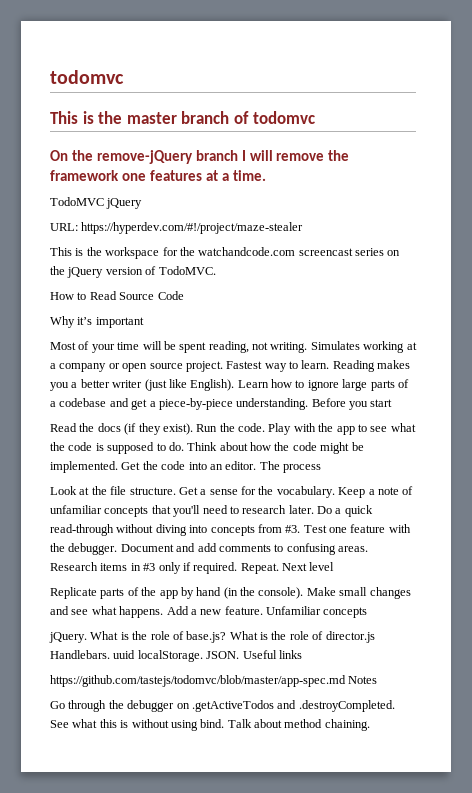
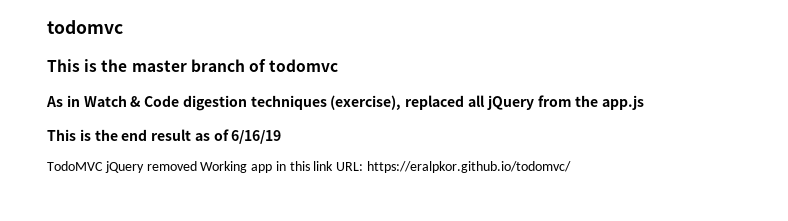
- On the remove-jQuery branch I will remove the framework one features at a time.
- TodoMVC jQuery
- URL: https://hyperdev.com/#!/project/maze-stealer
- This is the workspace for the watchandcode.com screencast series on the jQuery version of TodoMVC.
- How to Read Source Code
- Why it’s important
- Most of your time will be spent reading, not writing. Simulates working at a company or open source project. Fastest way to learn. Reading makes you a better writer (just like English). Learn how to ignore large parts of a codebase and get a piece-by-piece understanding. Before you start
- Read the docs (if they exist). Run the code. Play with the app to see what the code is supposed to do. Think about how the code might be implemented. Get the code into an editor. The process
- Look at the file structure. Get a sense for the vocabulary. Keep a note of unfamiliar concepts that you'll need to research later. Do a quick read-through without diving into concepts from #3. Test one feature with the debugger. Document and add comments to confusing areas. Research items in #3 only if required. Repeat. Next level
- Replicate parts of the app by hand (in the console). Make small changes and see what happens. Add a new feature. Unfamiliar concepts
- jQuery. What is the role of base.js? What is the role of director.js Handlebars. uuid localStorage. JSON. Useful links
- https://github.com/tastejs/todomvc/blob/master/app-spec.md Notes
- Go through the debugger on .getActiveTodos and .destroyCompleted. See what this is without using bind. Talk about method chaining.
+ As in Watch & Code digestion techniques (exercise), replaced all jQuery from the app.js
+ This is the end result as of 6/16/19
+ TodoMVC jQuery removed Working app in this link URL: https://eralpkor.github.io/todomvc/

